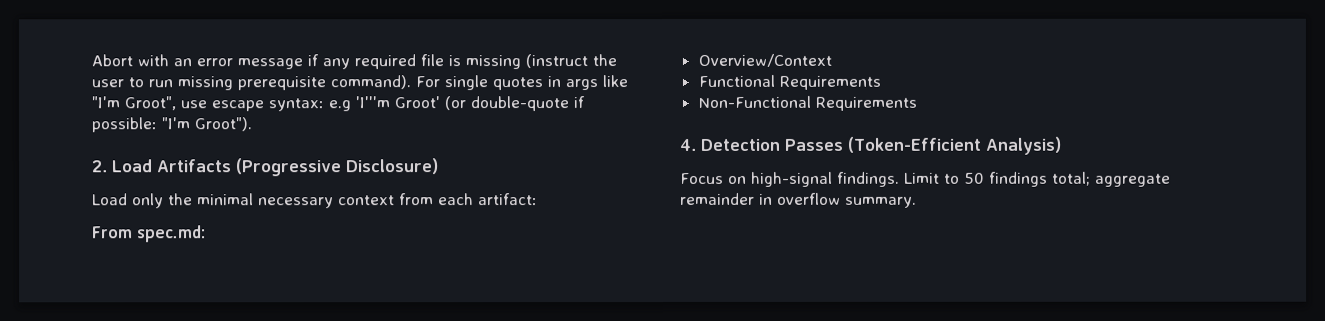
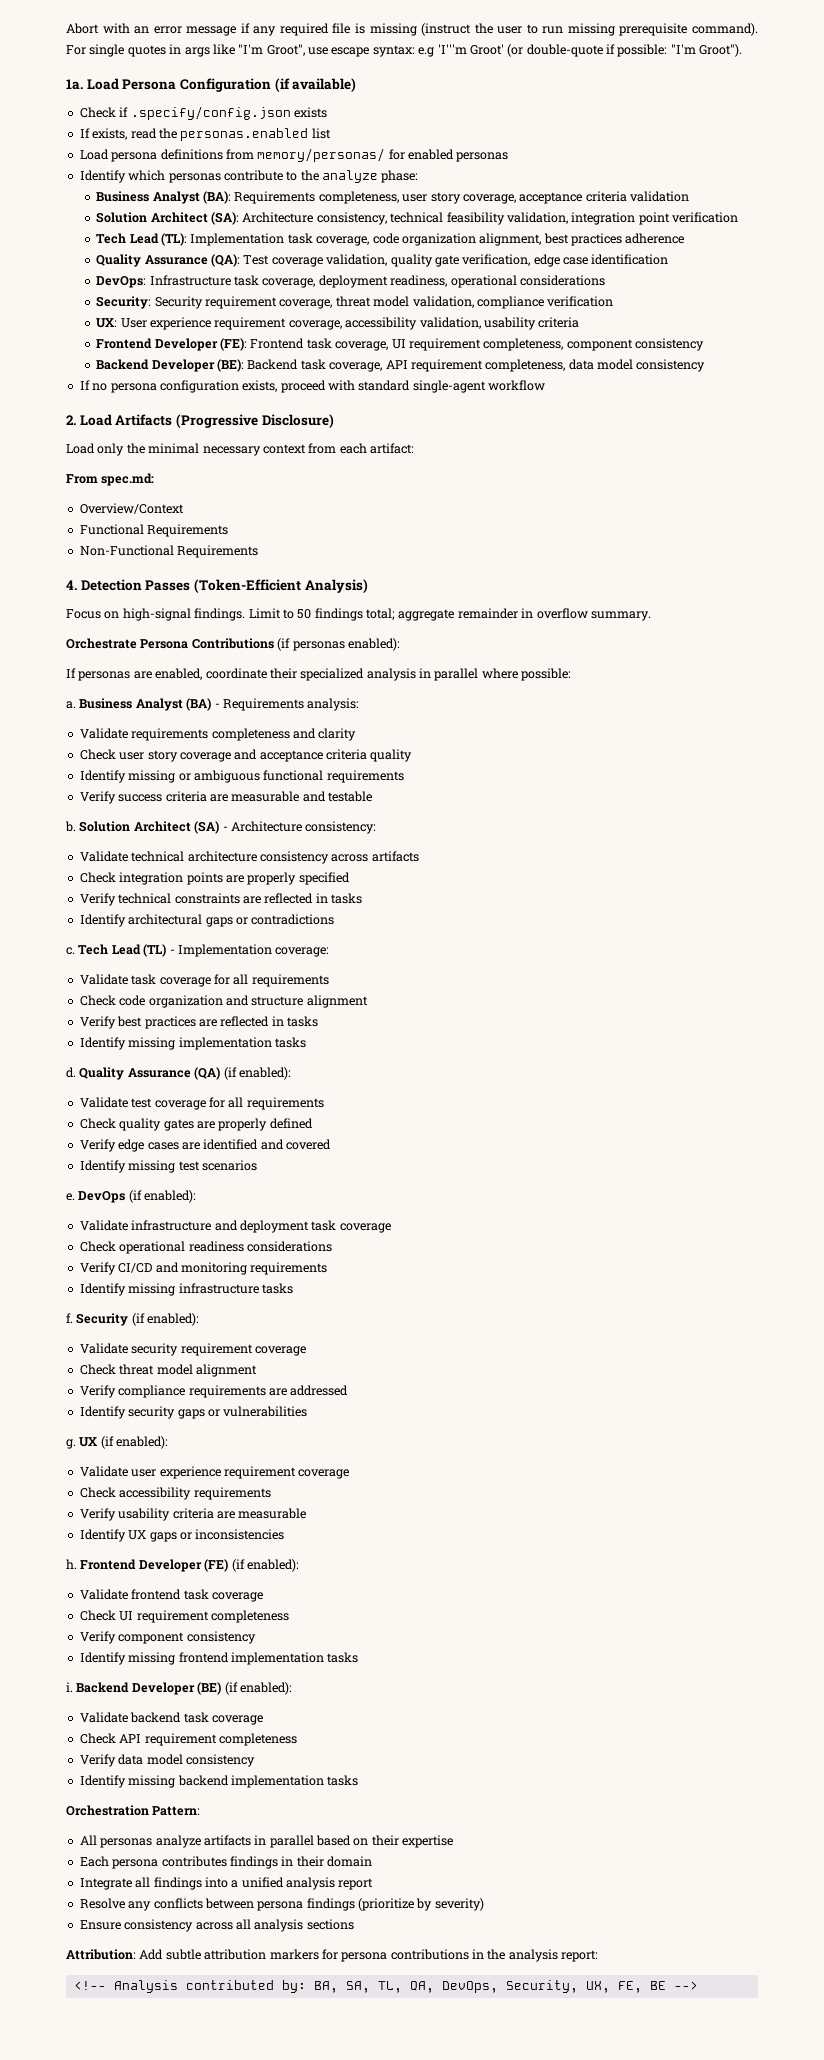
+ 1a. Load Persona Configuration (if available)
+ Check if .specify/config.json exists
+ If exists, read the personas.enabled list
+ Load persona definitions from memory/personas/ for enabled personas
+ Identify which personas contribute to the analyze phase:
+ Business Analyst (BA): Requirements completeness, user story coverage, acceptance criteria validation
+ Solution Architect (SA): Architecture consistency, technical feasibility validation, integration point verification
+ Tech Lead (TL): Implementation task coverage, code organization alignment, best practices adherence
+ Quality Assurance (QA): Test coverage validation, quality gate verification, edge case identification
+ DevOps: Infrastructure task coverage, deployment readiness, operational considerations
+ Security: Security requirement coverage, threat model validation, compliance verification
+ UX: User experience requirement coverage, accessibility validation, usability criteria
+ Frontend Developer (FE): Frontend task coverage, UI requirement completeness, component consistency
+ Backend Developer (BE): Backend task coverage, API requirement completeness, data model consistency
+ If no persona configuration exists, proceed with standard single-agent workflow
+ Orchestrate Persona Contributions (if personas enabled):
+ If personas are enabled, coordinate their specialized analysis in parallel where possible:
+ a. Business Analyst (BA) - Requirements analysis:
+ Validate requirements completeness and clarity
+ Check user story coverage and acceptance criteria quality
+ Identify missing or ambiguous functional requirements
+ Verify success criteria are measurable and testable
+ b. Solution Architect (SA) - Architecture consistency:
+ Validate technical architecture consistency across artifacts
+ Check integration points are properly specified
+ Verify technical constraints are reflected in tasks
+ Identify architectural gaps or contradictions
+ c. Tech Lead (TL) - Implementation coverage:
+ Validate task coverage for all requirements
+ Check code organization and structure alignment
+ Verify best practices are reflected in tasks
+ Identify missing implementation tasks
+ d. Quality Assurance (QA) (if enabled):
+ Validate test coverage for all requirements
+ Check quality gates are properly defined
+ Verify edge cases are identified and covered
+ Identify missing test scenarios
+ e. DevOps (if enabled):
+ Validate infrastructure and deployment task coverage
+ Check operational readiness considerations
+ Verify CI/CD and monitoring requirements
+ Identify missing infrastructure tasks
+ f. Security (if enabled):
+ Validate security requirement coverage
+ Check threat model alignment
+ Verify compliance requirements are addressed
+ Identify security gaps or vulnerabilities
+ g. UX (if enabled):
+ Validate user experience requirement coverage
+ Check accessibility requirements
+ Verify usability criteria are measurable
+ Identify UX gaps or inconsistencies
+ h. Frontend Developer (FE) (if enabled):
+ Validate frontend task coverage
+ Check UI requirement completeness
+ Verify component consistency
+ Identify missing frontend implementation tasks
+ i. Backend Developer (BE) (if enabled):
+ Validate backend task coverage
+ Check API requirement completeness
+ Verify data model consistency
+ Identify missing backend implementation tasks
+ Orchestration Pattern:
+ All personas analyze artifacts in parallel based on their expertise
+ Each persona contributes findings in their domain
+ Integrate all findings into a unified analysis report
+ Resolve any conflicts between persona findings (prioritize by severity)
+ Ensure consistency across all analysis sections
+ Attribution: Add subtle attribution markers for persona contributions in the analysis report:
+ <!-- Analysis contributed by: BA, SA, TL, QA, DevOps, Security, UX, FE, BE -->

